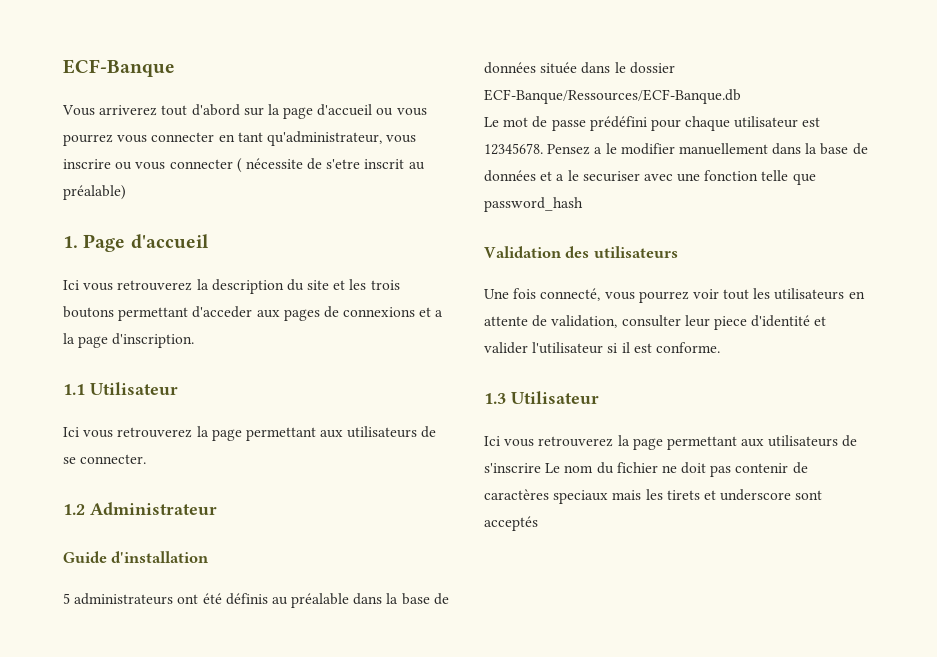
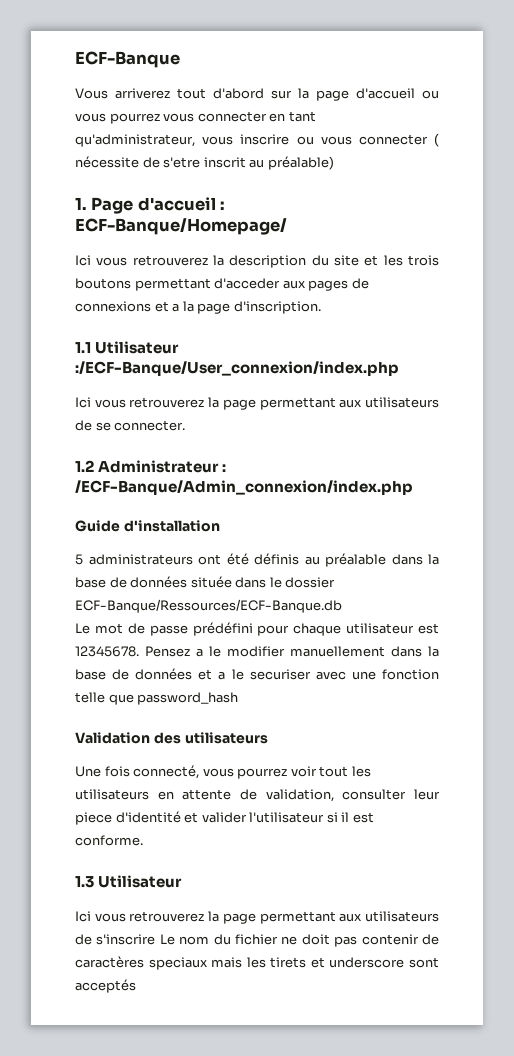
- 1. Page d'accueil
+ 1. Page d'accueil : ECF-Banque/Homepage/
- 1.1 Utilisateur
+ 1.1 Utilisateur :/ECF-Banque/User_connexion/index.php
- 1.2 Administrateur
+ 1.2 Administrateur : /ECF-Banque/Admin_connexion/index.php

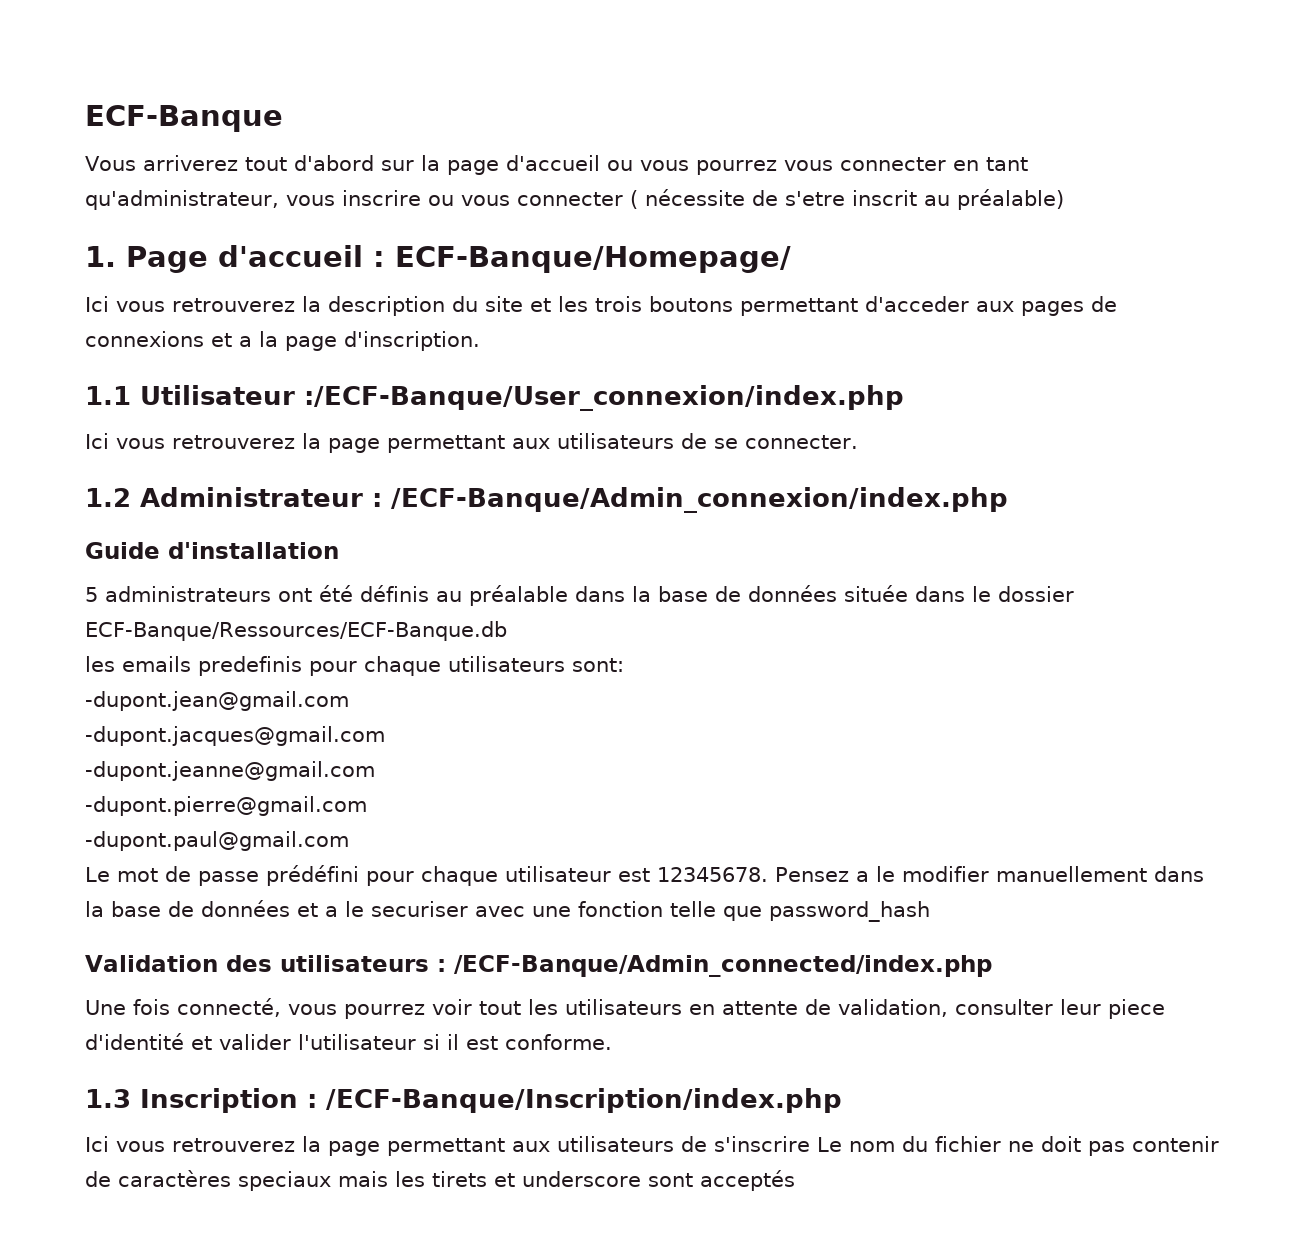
+ les emails predefinis pour chaque utilisateurs sont:
+ -dupont.jean@gmail.com
+ -dupont.jacques@gmail.com
+ -dupont.jeanne@gmail.com
+ -dupont.pierre@gmail.com
+ -dupont.paul@gmail.com
- Validation des utilisateurs
+ Validation des utilisateurs : /ECF-Banque/Admin_connected/index.php
- 1.3 Utilisateur
+ 1.3 Inscription : /ECF-Banque/Inscription/index.php

